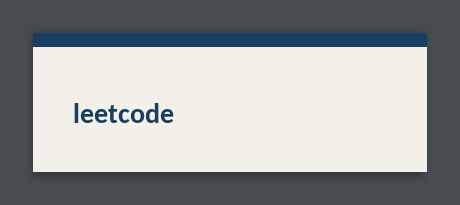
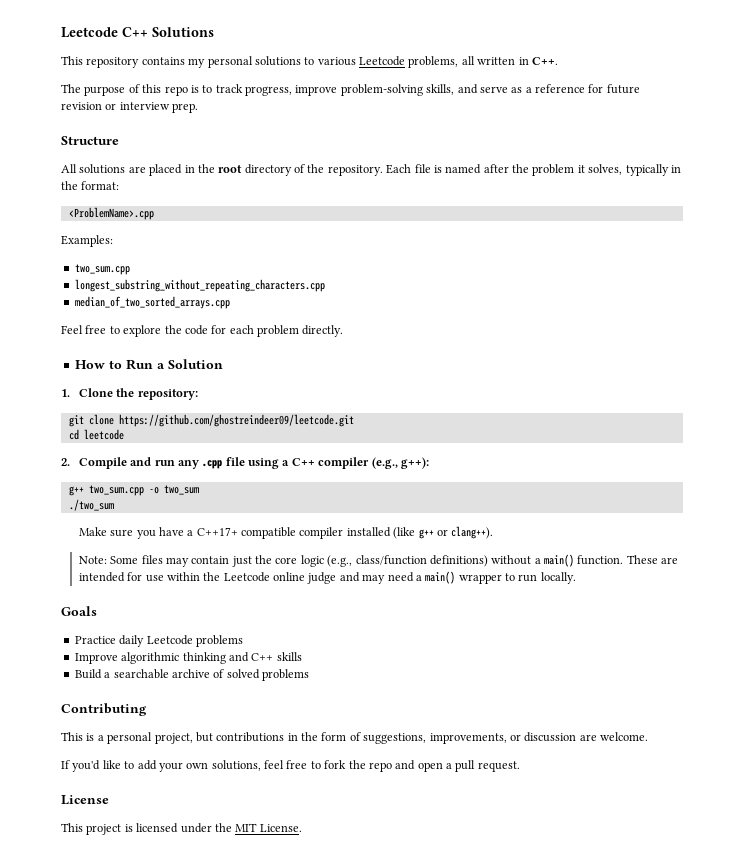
- leetcode
+ Leetcode C++ Solutions
+ This repository contains my personal solutions to various Leetcode problems, all written in C++.
+ The purpose of this repo is to track progress, improve problem-solving skills, and serve as a reference for future revision or interview prep.
+ Structure
+ All solutions are placed in the root directory of the repository. Each file is named after the problem it solves, typically in the format:
+ <ProblemName>.cpp
+ Examples:
+ two_sum.cpp
+ longest_substring_without_repeating_characters.cpp
+ median_of_two_sorted_arrays.cpp
+ Feel free to explore the code for each problem directly.
+ How to Run a Solution
+ 1. Clone the repository:
+ git clone https://github.com/ghostreindeer09/leetcode.git
+ cd leetcode
+ 2. Compile and run any .cpp file using a C++ compiler (e.g., g++):
+ g++ two_sum.cpp -o two_sum
+ ./two_sum
+ Make sure you have a C++17+ compatible compiler installed (like g++ or clang++).
+ Note: Some files may contain just the core logic (e.g., class/function definitions) without a main() function. These are intended for use within the Leetcode online judge and may need a main() wrapper to run locally.
+ Goals
+ Practice daily Leetcode problems
+ Improve algorithmic thinking and C++ skills
+ Build a searchable archive of solved problems
+ Contributing
+ This is a personal project, but contributions in the form of suggestions, improvements, or discussion are welcome.
+ If you'd like to add your own solutions, feel free to fork the repo and open a pull request.
+ License
+ This project is licensed under the MIT License.

